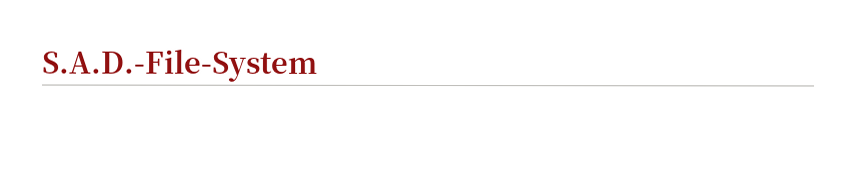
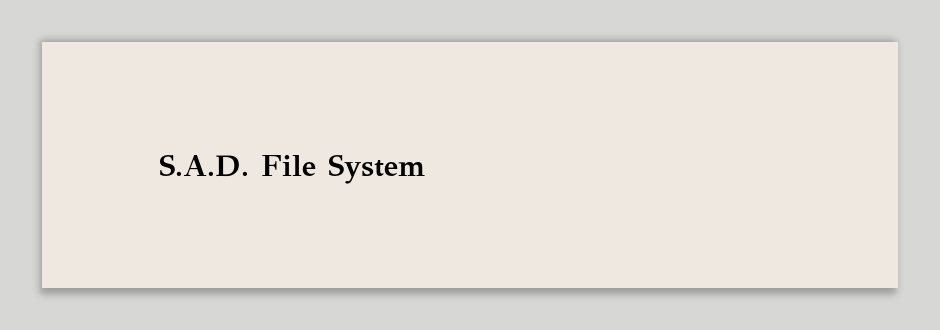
- S.A.D.-File-System
+ S.A.D. File System

